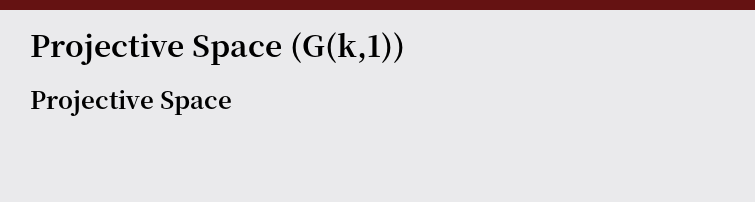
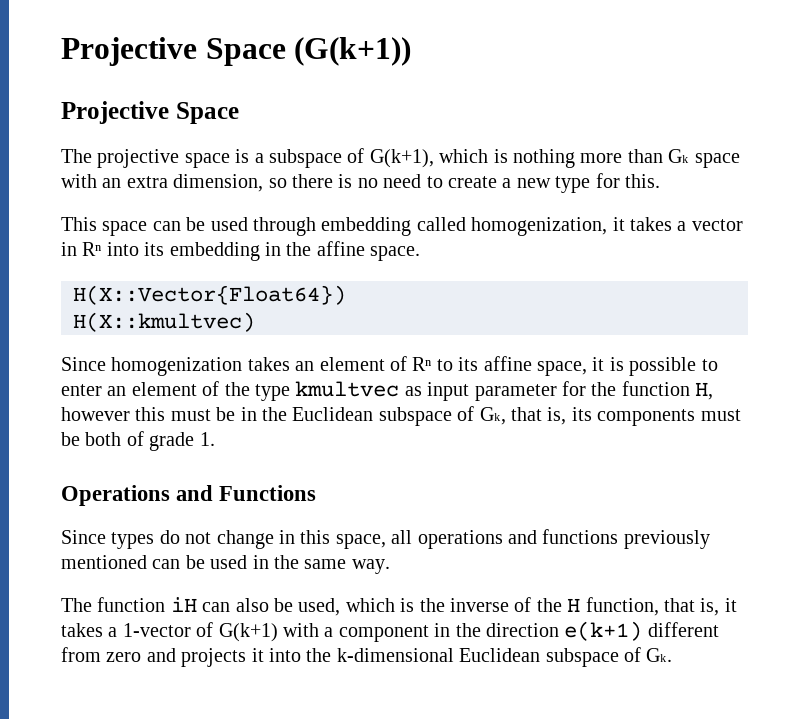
- Projective Space (G(k,1))
+ Projective Space (G(k+1))
  Projective Space
+ The projective space is a subspace of G(k+1), which is nothing more than Gₖ space with an extra dimension, so there is no need to create a new type for this.
+ This space can be used through embedding called homogenization, it takes a vector in Rⁿ into its embedding in the affine space.
+ H(X::Vector{Float64})
+ H(X::kmultvec)
+ Since homogenization takes an element of Rⁿ to its affine space, it is possible to enter an element of the type kmultvec as input parameter for the function H, however this must be in the Euclidean subspace of Gₖ, that is, its components must be both of grade 1.
+ Operations and Functions
+ Since types do not change in this space, all operations and functions previously mentioned can be used in the same way.
+ The function iH can also be used, which is the inverse of the H function, that is, it takes a 1-vector of G(k+1) with a component in the direction e(k+1) different from zero and projects it into the k-dimensional Euclidean subspace of Gₖ.

